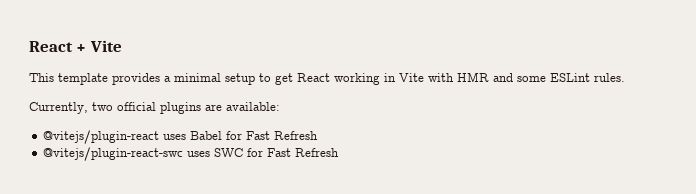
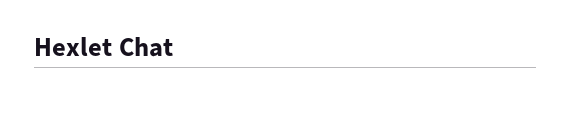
- React + Vite
- This template provides a minimal setup to get React working in Vite with HMR and some ESLint rules.
- Currently, two official plugins are available:
- @vitejs/plugin-react uses Babel for Fast Refresh
- @vitejs/plugin-react-swc uses SWC for Fast Refresh
+ Hexlet Chat

